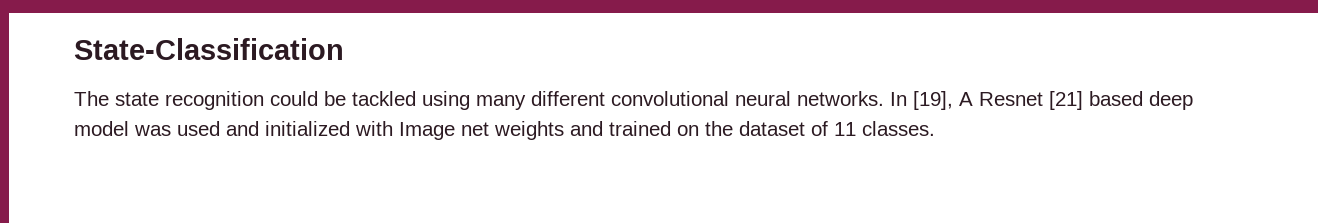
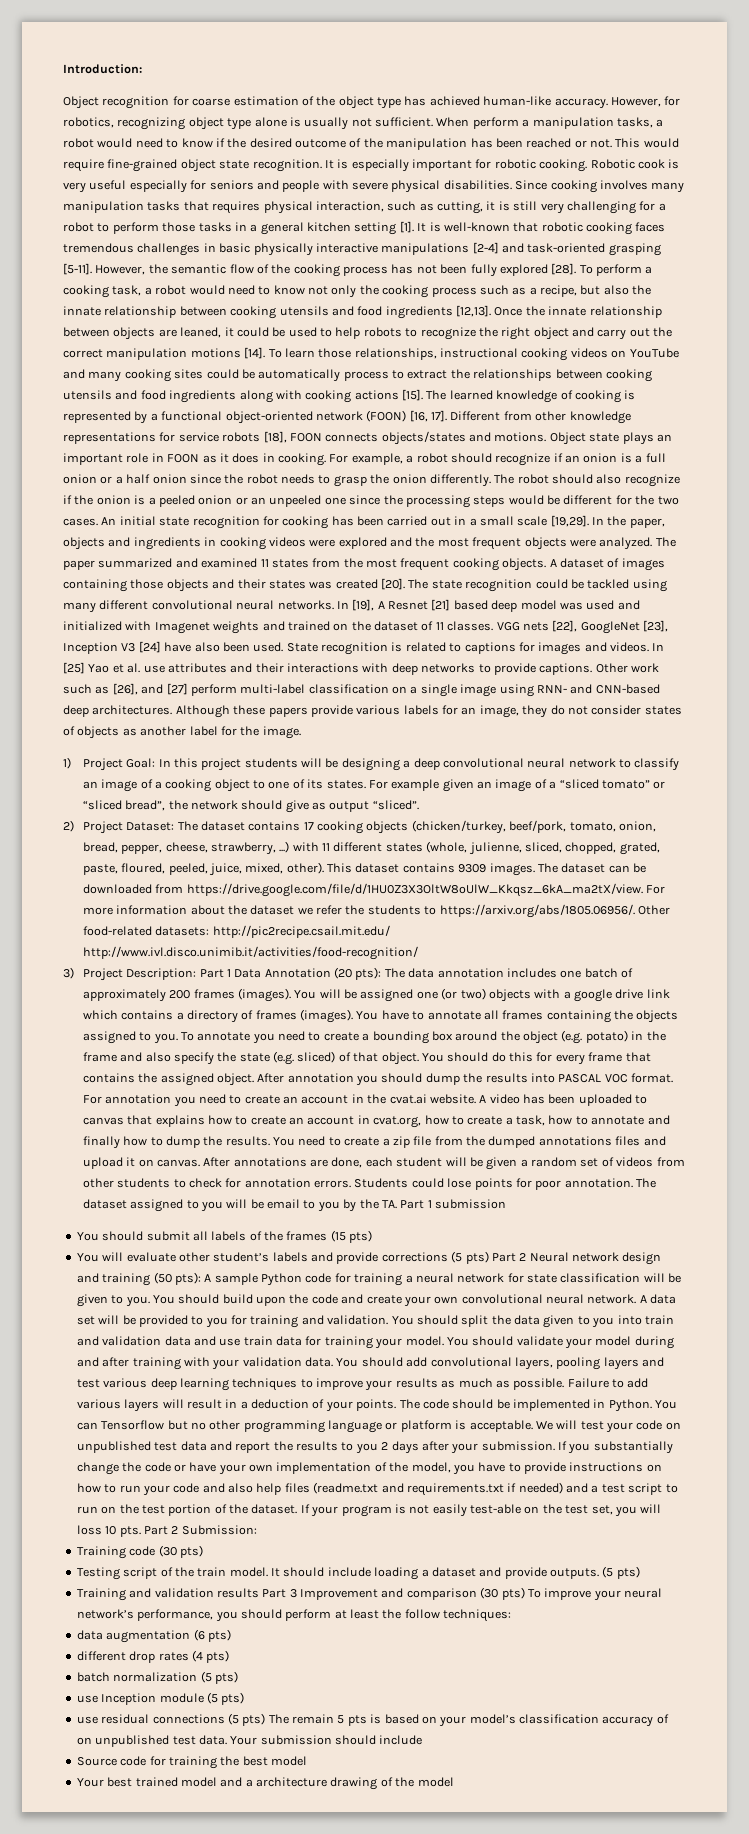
- State-Classification
- The state recognition could be tackled using many different convolutional neural networks.
+ Introduction:
+ Object recognition for coarse estimation of the object type has achieved human-like accuracy. However, for robotics, recognizing object type alone is usually not sufficient. When perform a manipulation tasks, a robot would need to know if the desired outcome of the manipulation has been reached or not. This would require fine-grained object state recognition. It is especially important for robotic cooking. Robotic cook is very useful especially for seniors and people with severe physical disabilities. Since cooking involves many manipulation tasks that requires physical interaction, such as cutting, it is still very challenging for a robot to perform those tasks in a general kitchen setting [1]. It is well-known that robotic cooking faces tremendous challenges in basic physically interactive manipulations [2-4] and task-oriented grasping [5-11]. However, the semantic flow of the cooking process has not been fully explored [28]. To perform a cooking task, a robot would need to know not only the cooking process such as a recipe, but also the innate relationship between cooking utensils and food ingredients [12,13]. Once the innate relationship between objects are leaned, it could be used to help robots to recognize the right object and carry out the correct manipulation motions [14]. To learn those relationships, instructional cooking videos on YouTube and many cooking sites could be automatically process to extract the relationships between cooking utensils and food ingredients along with cooking actions [15]. The learned knowledge of cooking is represented by a functional object-oriented network (FOON) [16, 17]. Different from other knowledge representations for service robots [18], FOON connects objects/states and motions. Object state plays an important role in FOON as it does in cooking. For example, a robot should recognize if an onion is a full onion or a half onion since the robot needs to grasp the onion differently. The robot should also recognize if the onion is a peeled onion or an unpeeled one since the processing steps would be different for the two cases. An initial state recognition for cooking has been carried out in a small scale [19,29]. In the paper, objects and ingredients in cooking videos were explored and the most frequent objects were analyzed. The paper summarized and examined 11 states from the most frequent cooking objects. A dataset of images containing those objects and their states was created [20]. The state recognition could be tackled using many different convolutional neural networks.
- In [19], A Resnet [21] based deep model was used and initialized with Image net weights and trained on the dataset of 11 classes.
+ In [19], A Resnet [21] based deep model was used and initialized with Imagenet weights and trained on the dataset of 11 classes.
+ VGG nets [22], GoogleNet [23], Inception V3 [24] have also been used. State recognition is related to captions for images and videos. In [25] Yao et al. use attributes and their interactions with deep networks to provide captions. Other work such as [26], and [27] perform multi-label classification on a single image using RNN- and CNN-based deep architectures. Although these papers provide various labels for an image, they do not consider states of objects as another label for the image.
+ 1) Project Goal: In this project students will be designing a deep convolutional neural network to classify an image of a cooking object to one of its states. For example given an image of a “sliced tomato” or “sliced bread”, the network should give as output “sliced”.
+ 2) Project Dataset: The dataset contains 17 cooking objects (chicken/turkey, beef/pork, tomato, onion, bread, pepper, cheese, strawberry, ...) with 11 different states (whole, julienne, sliced, chopped, grated, paste, floured, peeled, juice, mixed, other). This dataset contains 9309 images. The dataset can be downloaded from https://drive.google.com/file/d/1HU0Z3X3OltW8oUlW_Kkqsz_6kA_ma2tX/view. For more information about the dataset we refer the students to https://arxiv.org/abs/1805.06956/. Other food-related datasets: http://pic2recipe.csail.mit.edu/ http://www.ivl.disco.unimib.it/activities/food-recognition/
+ 3) Project Description: Part 1 Data Annotation (20 pts): The data annotation includes one batch of approximately 200 frames (images). You will be assigned one (or two) objects with a google drive link which contains a directory of frames (images). You have to annotate all frames containing the objects assigned to you. To annotate you need to create a bounding box around the object (e.g. potato) in the frame and also specify the state (e.g. sliced) of that object. You should do this for every frame that contains the assigned object. After annotation you should dump the results into PASCAL VOC format. For annotation you need to create an account in the cvat.ai website. A video has been uploaded to canvas that explains how to create an account in cvat.org, how to create a task, how to annotate and finally how to dump the results. You need to create a zip file from the dumped annotations files and upload it on canvas. After annotations are done, each student will be given a random set of videos from other students to check for annotation errors. Students could lose points for poor annotation. The dataset assigned to you will be email to you by the TA. Part 1 submission
+ You should submit all labels of the frames (15 pts)
+ You will evaluate other student’s labels and provide corrections (5 pts) Part 2 Neural network design and training (50 pts): A sample Python code for training a neural network for state classification will be given to you. You should build upon the code and create your own convolutional neural network. A data set will be provided to you for training and validation. You should split the data given to you into train and validation data and use train data for training your model. You should validate your model during and after training with your validation data. You should add convolutional layers, pooling layers and test various deep learning techniques to improve your results as much as possible. Failure to add various layers will result in a deduction of your points. The code should be implemented in Python. You can Tensorflow but no other programming language or platform is acceptable. We will test your code on unpublished test data and report the results to you 2 days after your submission. If you substantially change the code or have your own implementation of the model, you have to provide instructions on how to run your code and also help files (readme.txt and requirements.txt if needed) and a test script to run on the test portion of the dataset. If your program is not easily test-able on the test set, you will loss 10 pts. Part 2 Submission:
+ Training code (30 pts)
+ Testing script of the train model. It should include loading a dataset and provide outputs. (5 pts)
+ Training and validation results Part 3 Improvement and comparison (30 pts) To improve your neural network’s performance, you should perform at least the follow techniques:
+ data augmentation (6 pts)
+ different drop rates (4 pts)
+ batch normalization (5 pts)
+ use Inception module (5 pts)
+ use residual connections (5 pts) The remain 5 pts is based on your model’s classification accuracy of on unpublished test data. Your submission should include
+ Source code for training the best model
+ Your best trained model and a architecture drawing of the model

